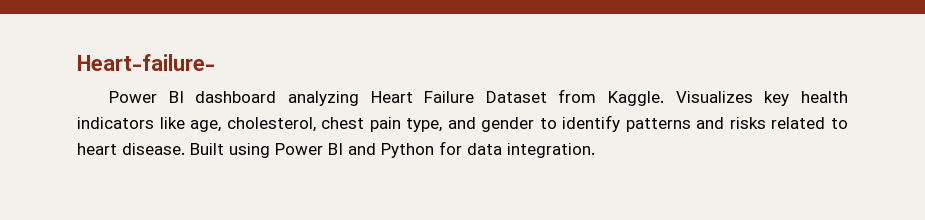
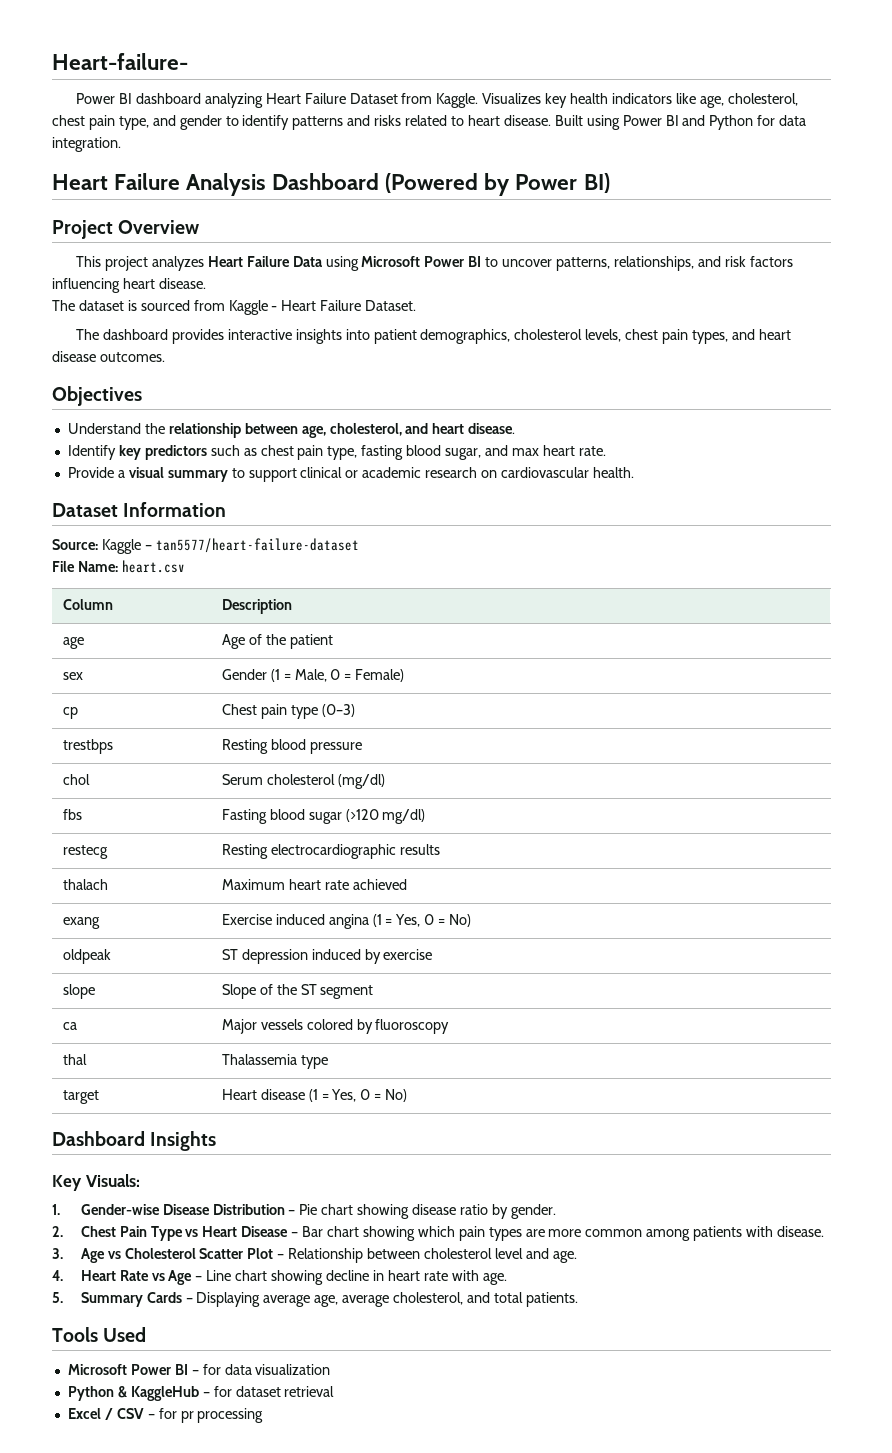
+ Heart Failure Analysis Dashboard (Powered by Power BI)
+ Project Overview
+ This project analyzes Heart Failure Data using Microsoft Power BI to uncover patterns, relationships, and risk factors influencing heart disease.
+ The dataset is sourced from Kaggle - Heart Failure Dataset.
+ The dashboard provides interactive insights into patient demographics, cholesterol levels, chest pain types, and heart disease outcomes.
+ Objectives
+ Understand the relationship between age, cholesterol, and heart disease.
+ Identify key predictors such as chest pain type, fasting blood sugar, and max heart rate.
+ Provide a visual summary to support clinical or academic research on cardiovascular health.
+ Dataset Information
+ Source: Kaggle – tan5577/heart-failure-dataset
+ File Name: heart.csv
+ Column | Description
+ age | Age of the patient
+ sex | Gender (1 = Male, 0 = Female)
+ cp | Chest pain type (0–3)
+ trestbps | Resting blood pressure
+ chol | Serum cholesterol (mg/dl)
+ fbs | Fasting blood sugar (>120 mg/dl)
+ restecg | Resting electrocardiographic results
+ thalach | Maximum heart rate achieved
+ exang | Exercise induced angina (1 = Yes, 0 = No)
+ oldpeak | ST depression induced by exercise
+ slope | Slope of the ST segment
+ ca | Major vessels colored by fluoroscopy
+ thal | Thalassemia type
+ target | Heart disease (1 = Yes, 0 = No)
+ Dashboard Insights
+ Key Visuals:
+ 1. Gender-wise Disease Distribution – Pie chart showing disease ratio by gender.
+ 2. Chest Pain Type vs Heart Disease – Bar chart showing which pain types are more common among patients with disease.
+ 3. Age vs Cholesterol Scatter Plot – Relationship between cholesterol level and age.
+ 4. Heart Rate vs Age – Line chart showing decline in heart rate with age.
+ 5. Summary Cards – Displaying average age, average cholesterol, and total patients.
+ Tools Used
+ Microsoft Power BI – for data visualization
+ Python & KaggleHub – for dataset retrieval
+ Excel / CSV – for pr processing

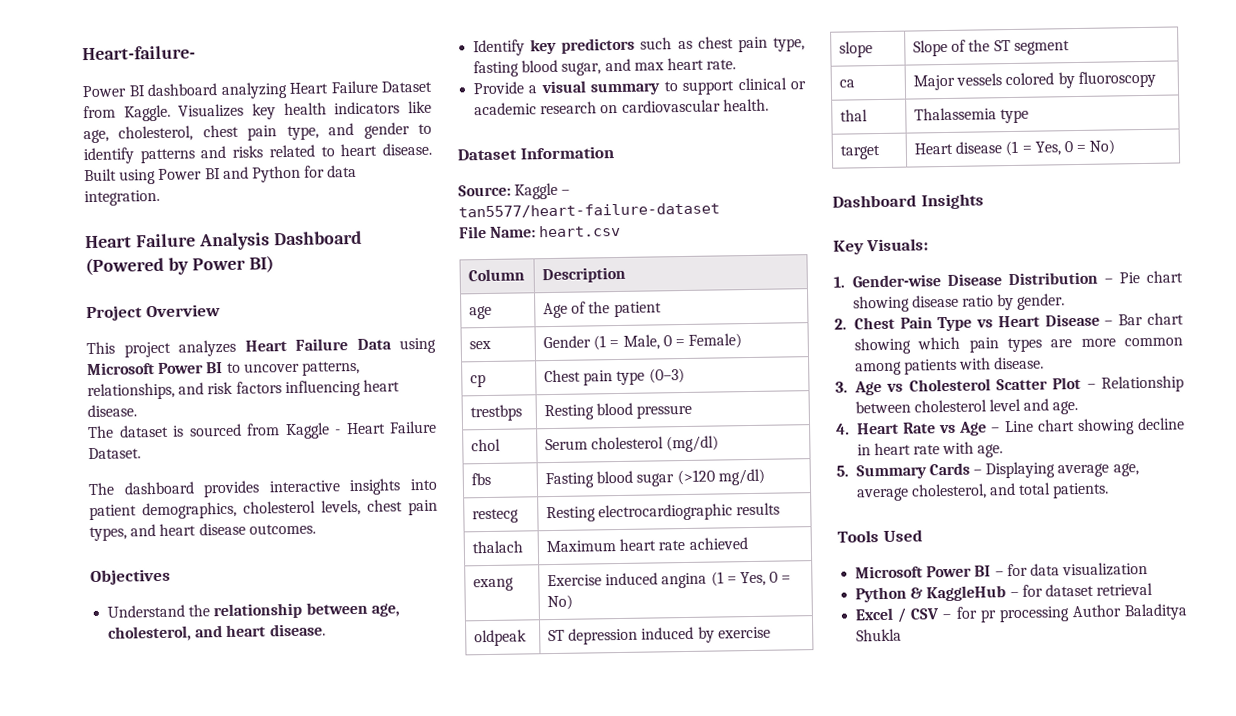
- Excel / CSV – for pr processing
+ Excel / CSV – for pr processing Author Baladitya Shukla

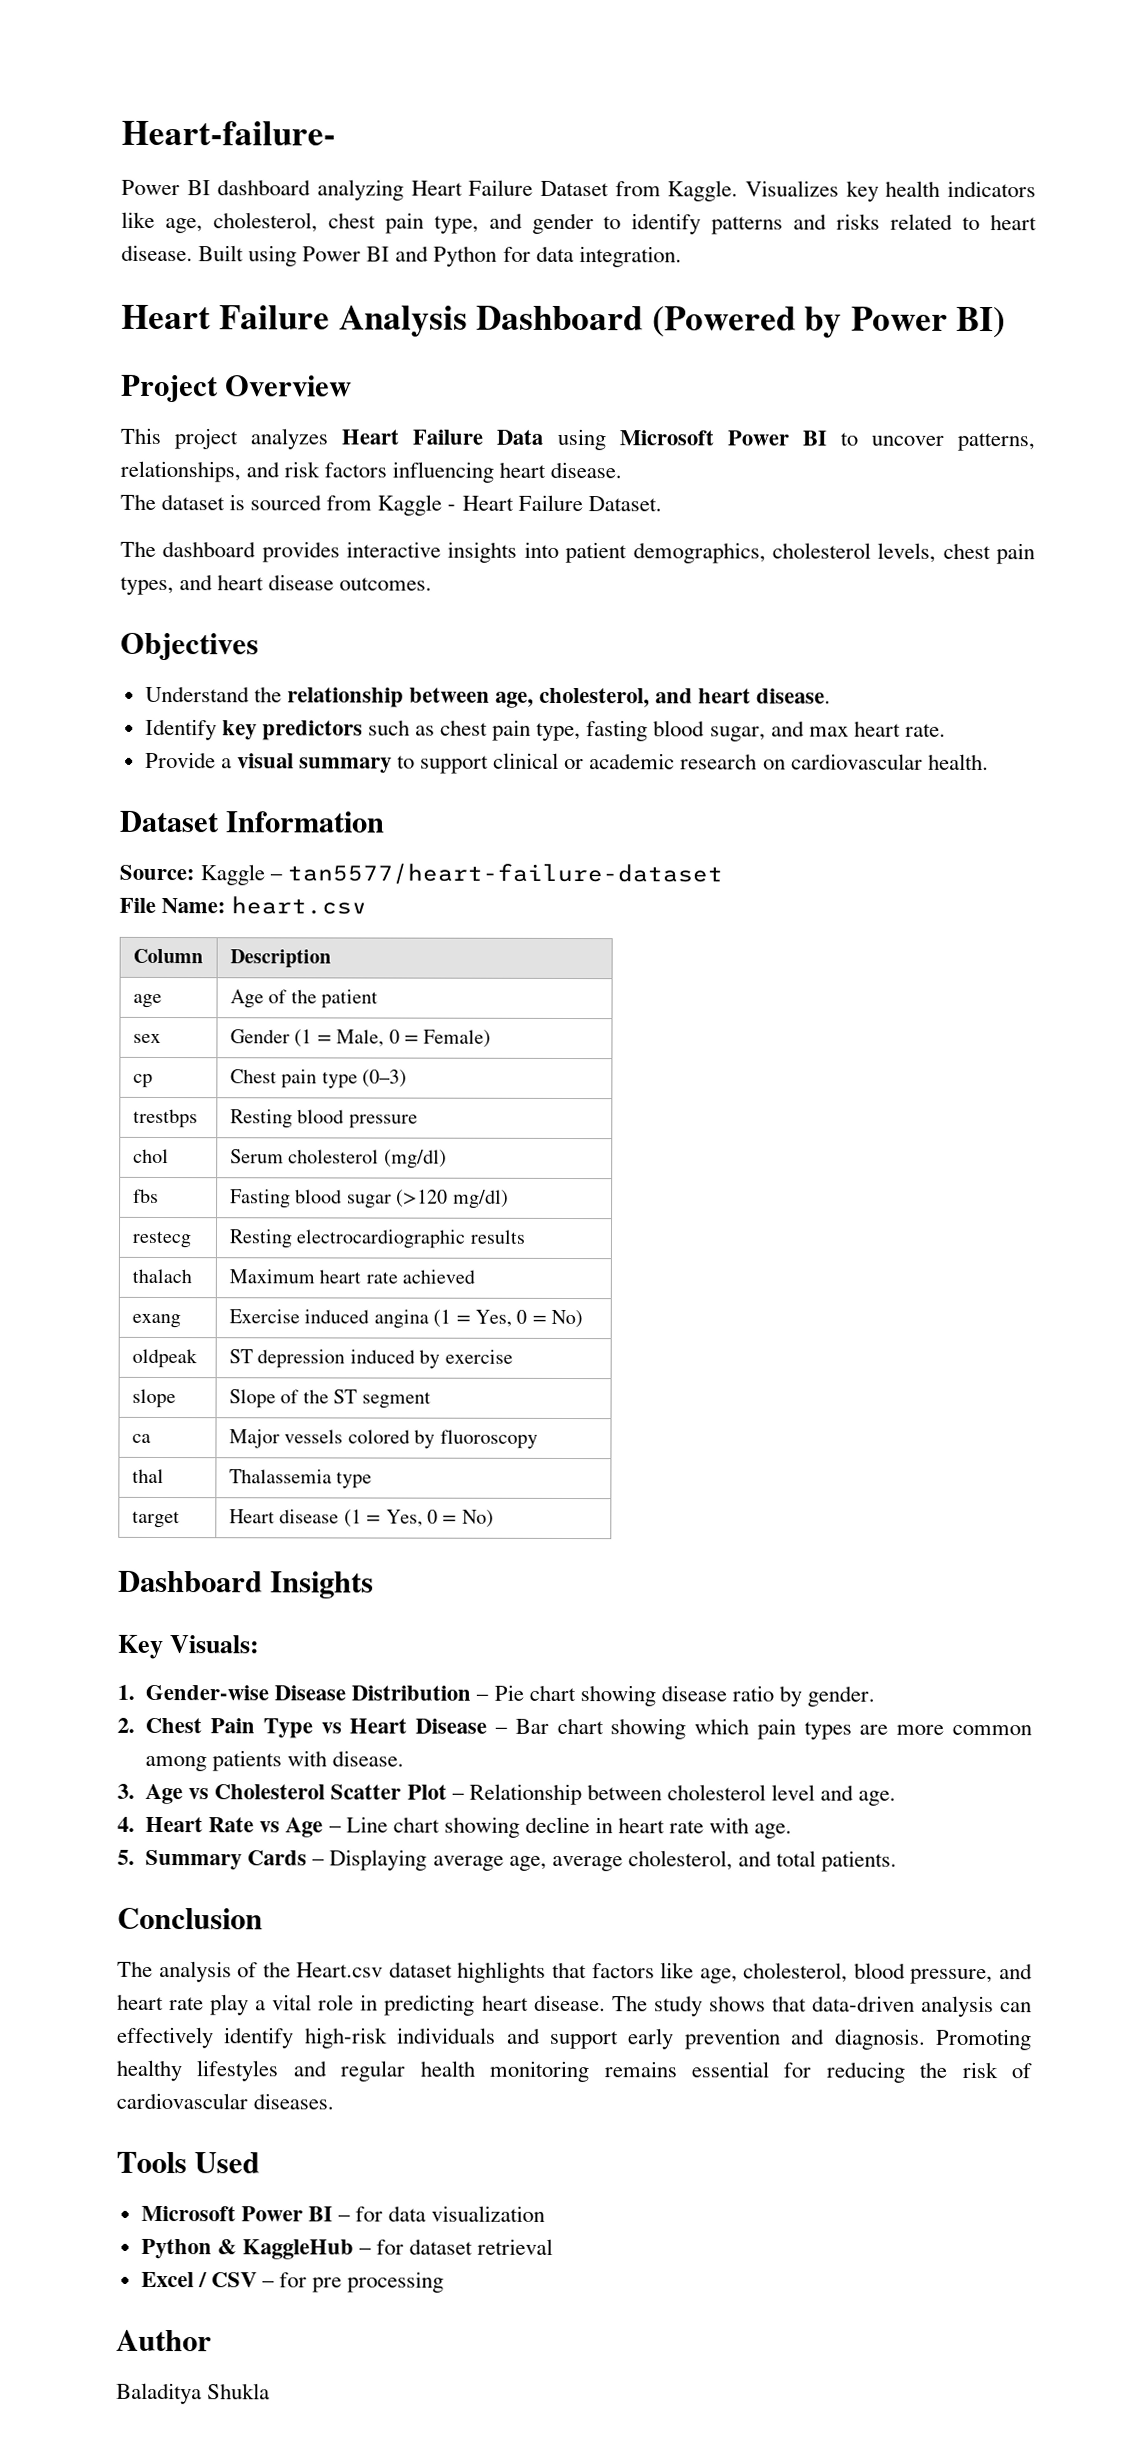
+ Conclusion
+ The analysis of the Heart.csv dataset highlights that factors like age, cholesterol, blood pressure, and heart rate play a vital role in predicting heart disease. The study shows that data-driven analysis can effectively identify high-risk individuals and support early prevention and diagnosis. Promoting healthy lifestyles and regular health monitoring remains essential for reducing the risk of cardiovascular diseases.
- Excel / CSV – for pr processing Author Baladitya Shukla
+ Excel / CSV – for pre processing
+ Author
+ Baladitya Shukla

